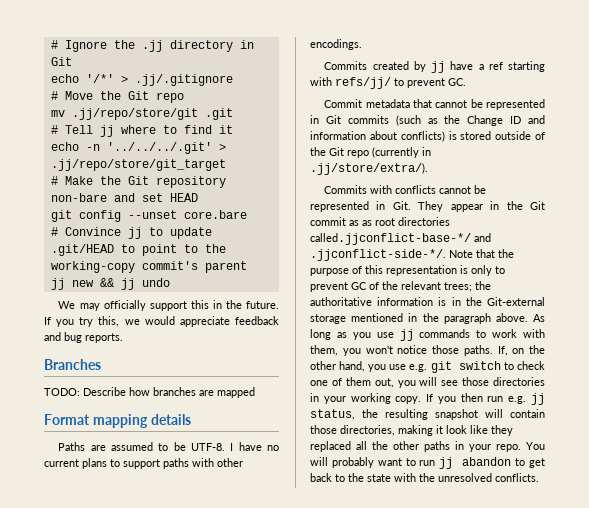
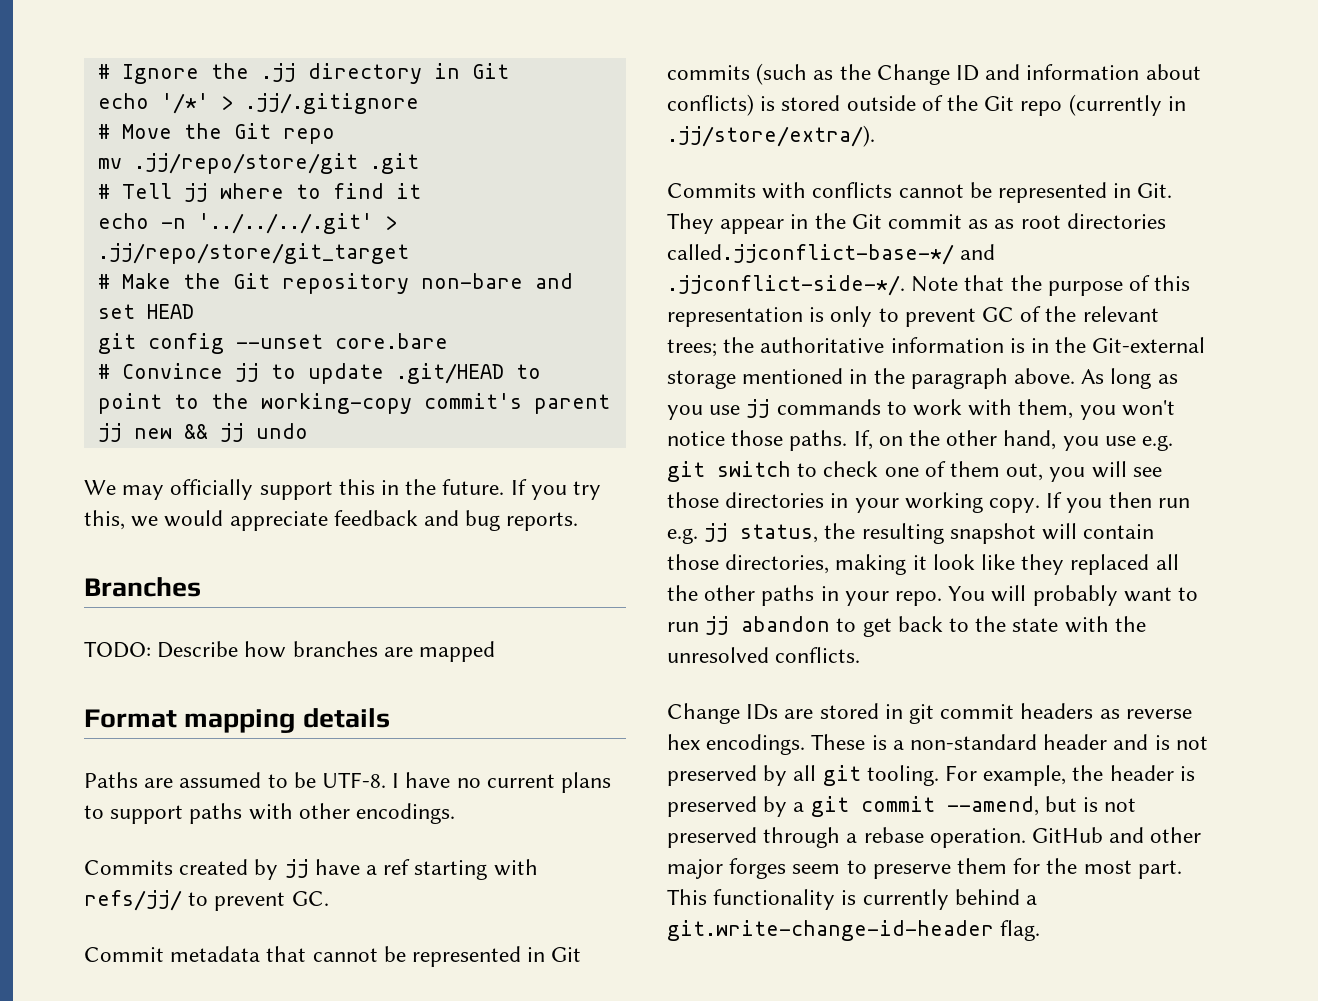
+ Change IDs are stored in git commit headers as reverse hex encodings. These is a non-standard header and is not preserved by all git tooling. For example, the header is preserved by a git commit --amend, but is not preserved through a rebase operation. GitHub and other major forges seem to preserve them for the most part. This functionality is currently behind a git.write-change-id-header flag.

